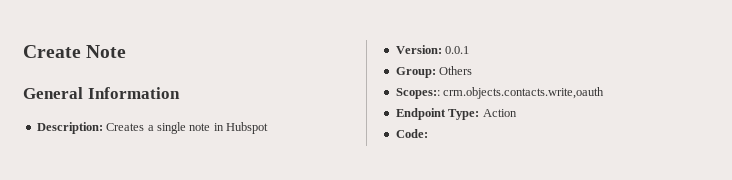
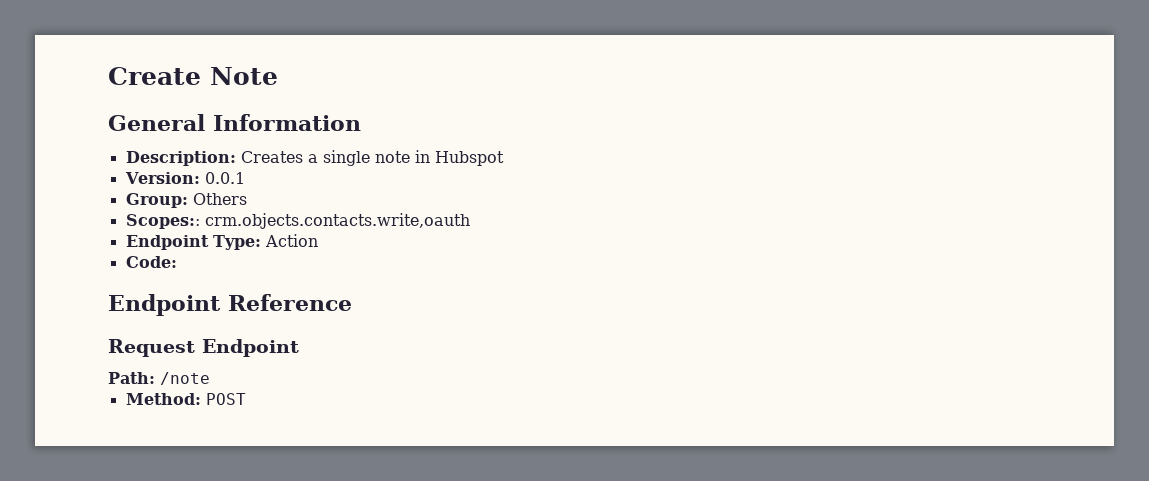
+ Endpoint Reference
+ Request Endpoint
+ Path: /note
+ Method: POST

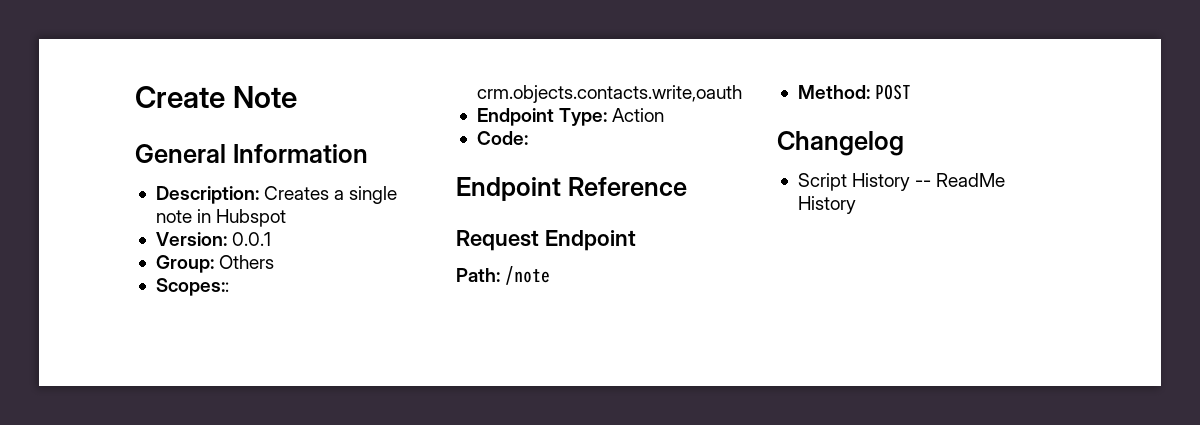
+ Changelog
+ Script History -- ReadMe History

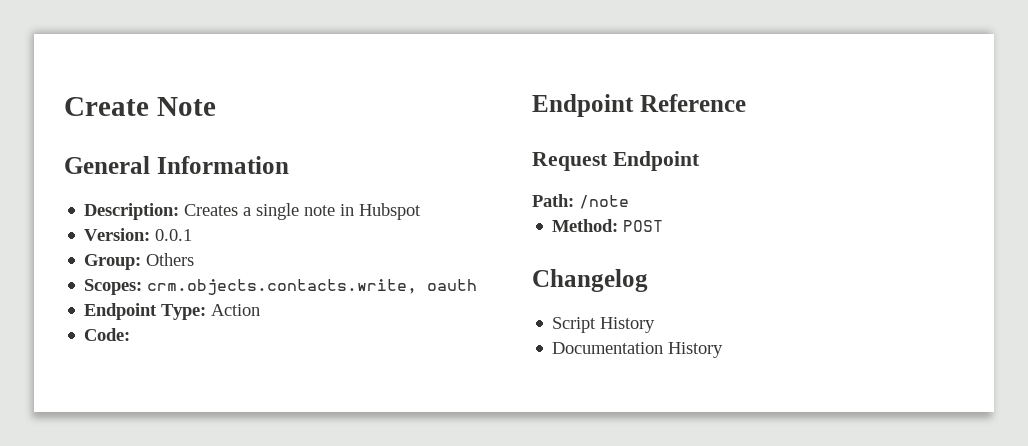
- Scopes:: crm.objects.contacts.write,oauth
+ Scopes: crm.objects.contacts.write, oauth
- Script History -- ReadMe History
+ Script History
+ Documentation History

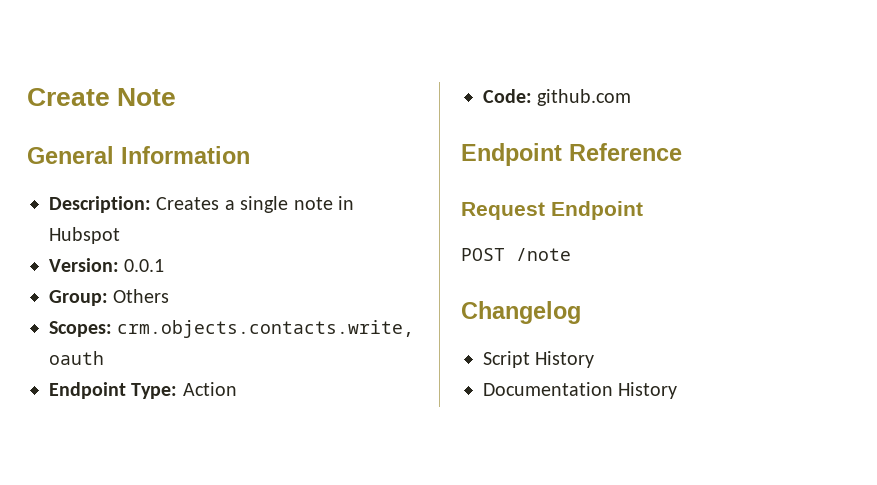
- Code:
+ Code: github.com
- Path: /note
+ POST /note
- Method: POST

